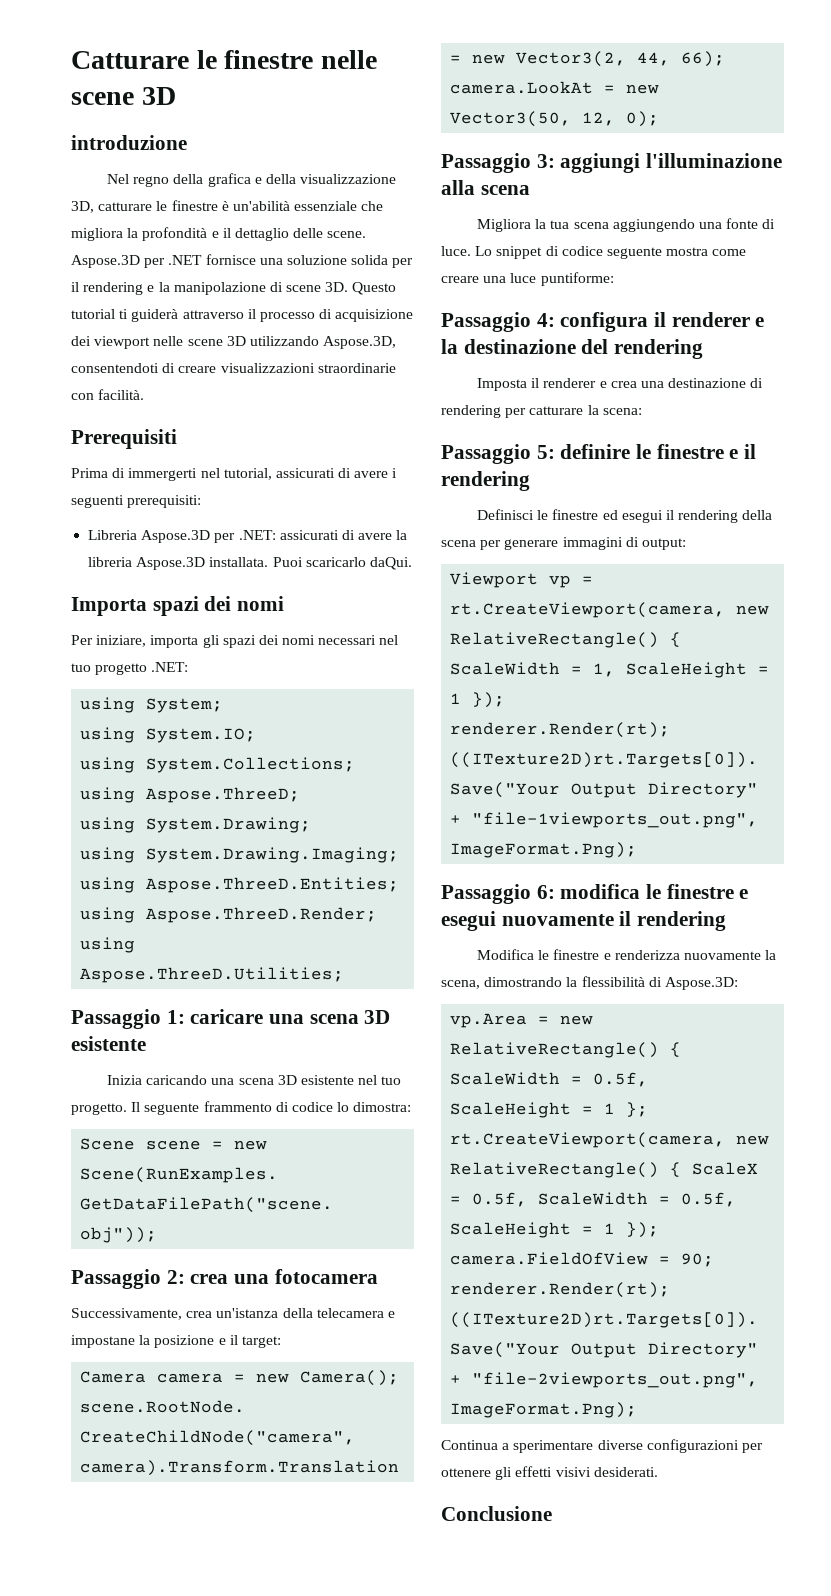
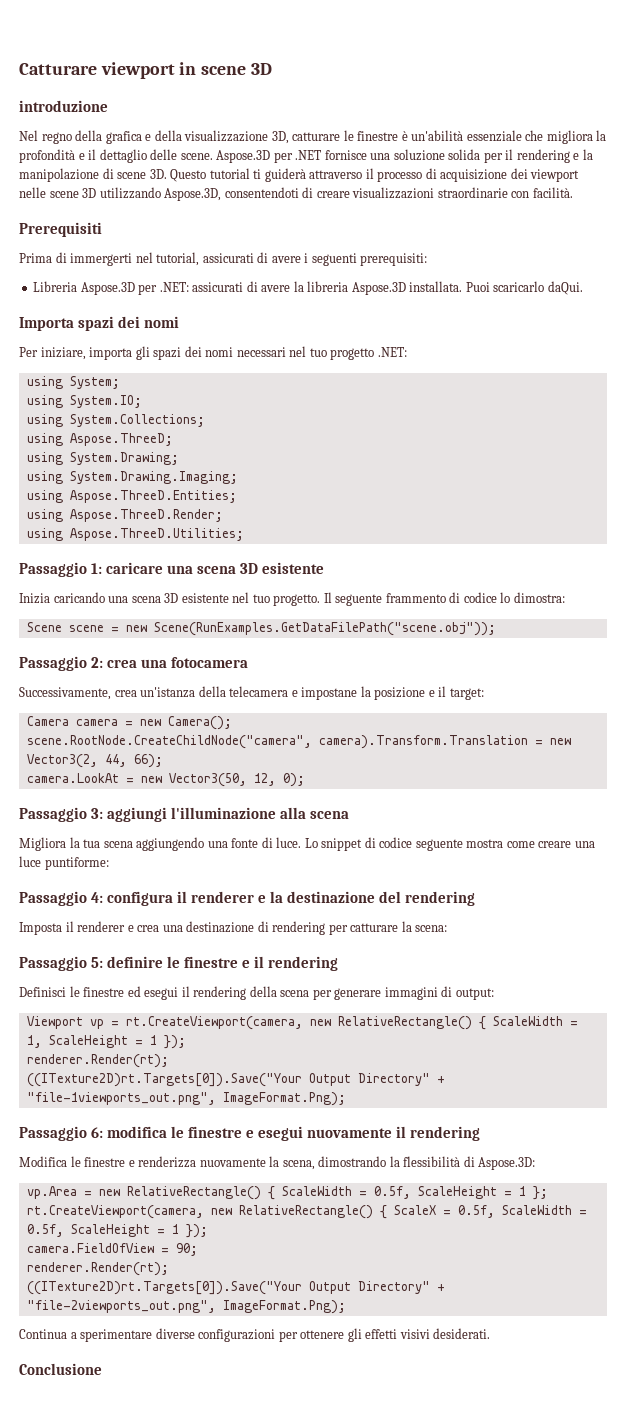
- Catturare le finestre nelle scene 3D
+ Catturare viewport in scene 3D

